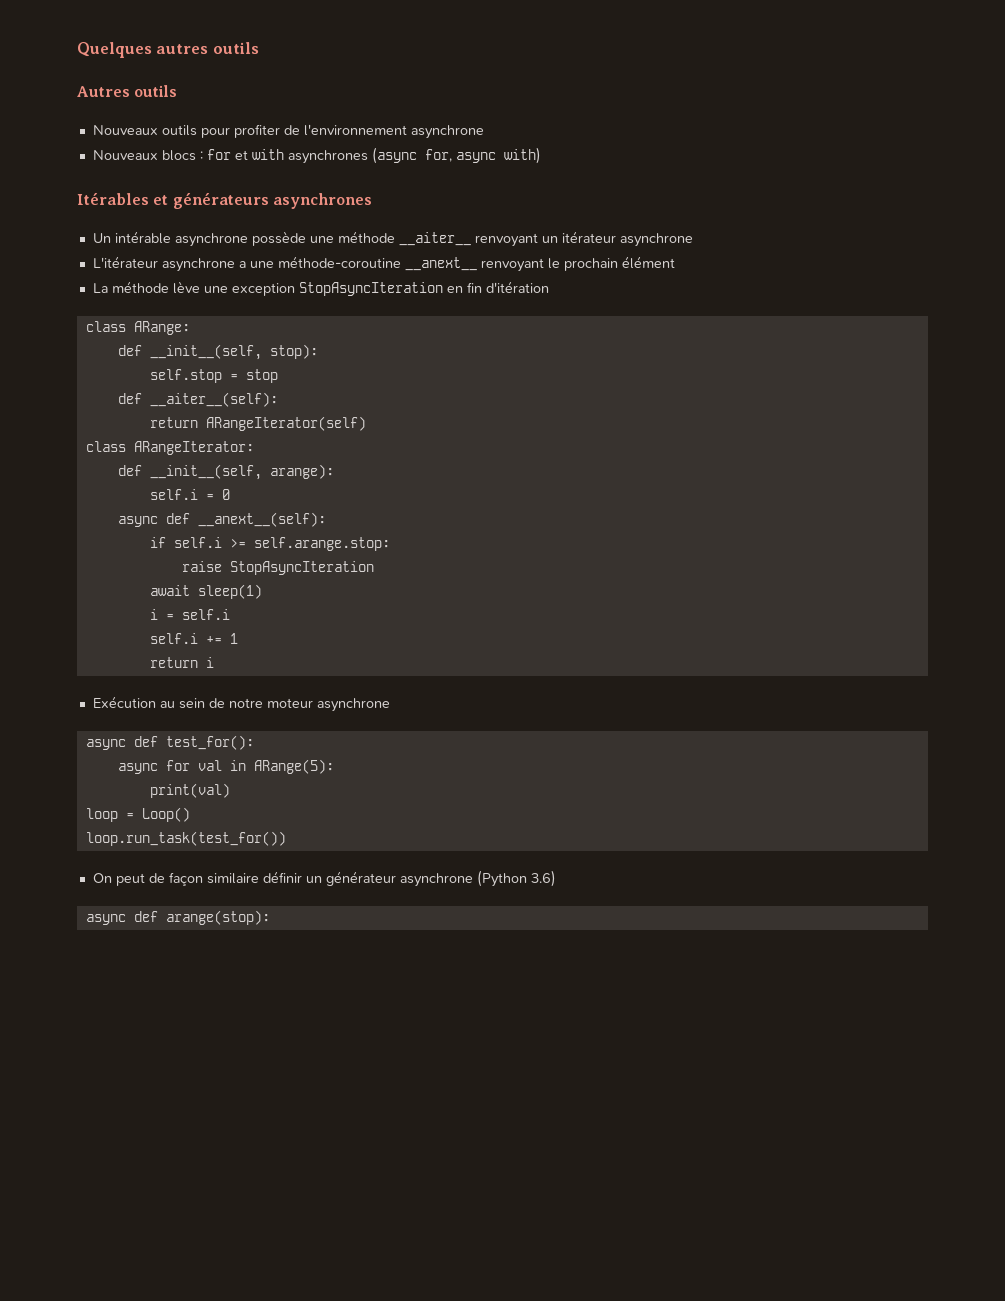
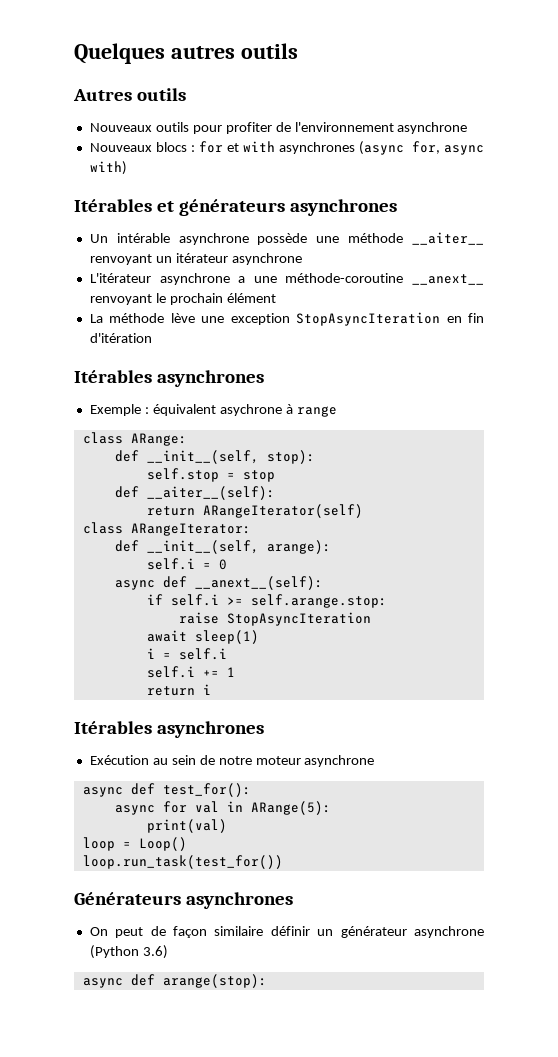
  La méthode lève une exception StopAsyncIteration en fin d'itération
+ Itérables asynchrones
+ Exemple : équivalent asychrone à range
  return i
+ Itérables asynchrones
+ Générateurs asynchrones

